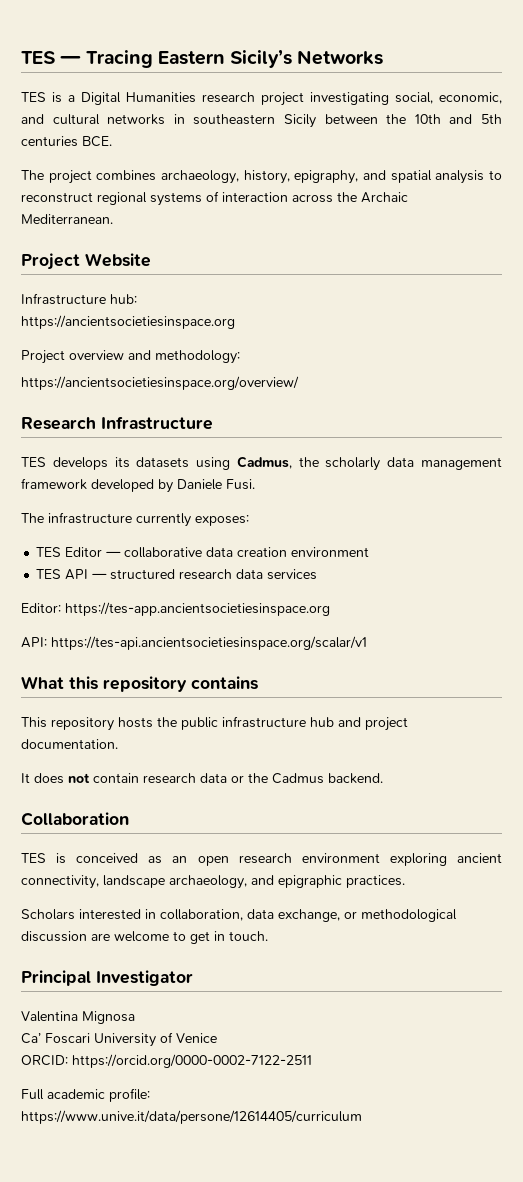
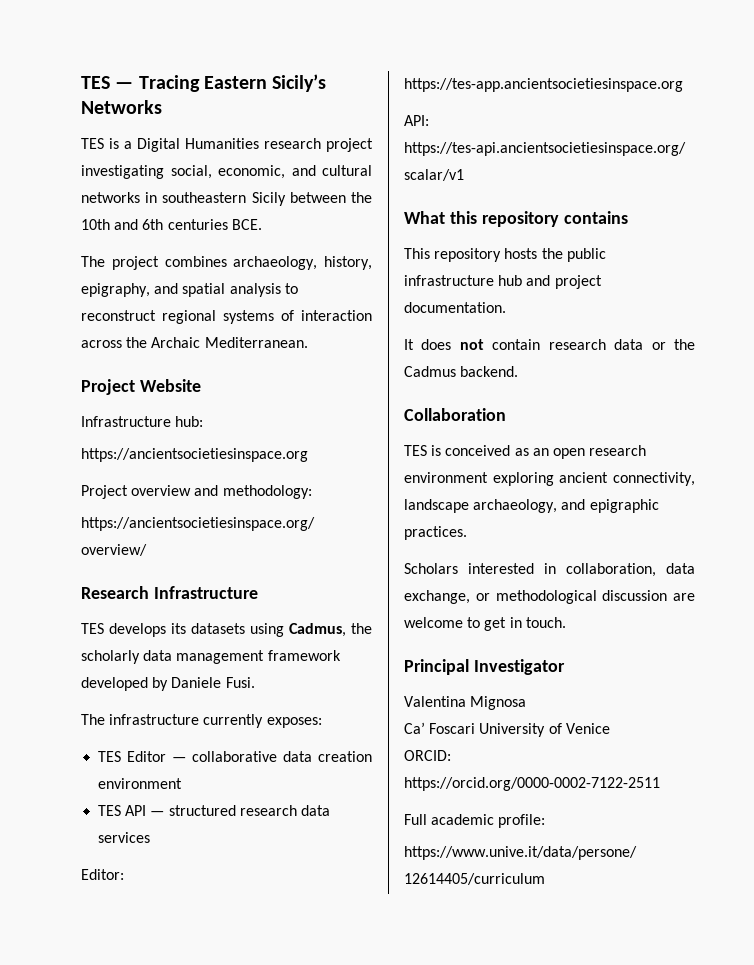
- TES is a Digital Humanities research project investigating social, economic, and cultural networks in southeastern Sicily between the 10th and 5th centuries BCE.
+ TES is a Digital Humanities research project investigating social, economic, and cultural networks in southeastern Sicily between the 10th and 6th centuries BCE.

